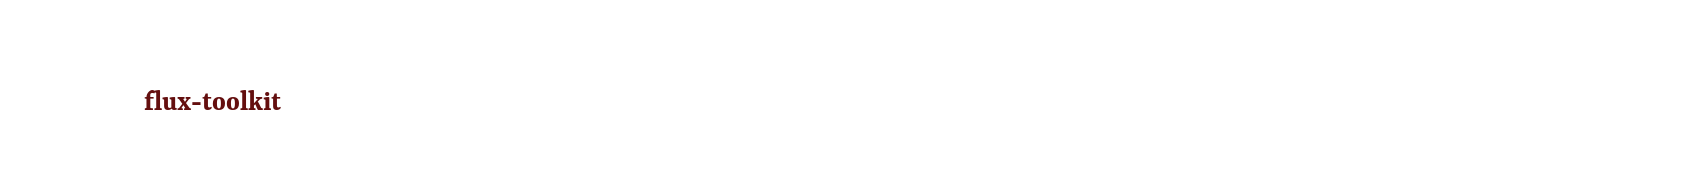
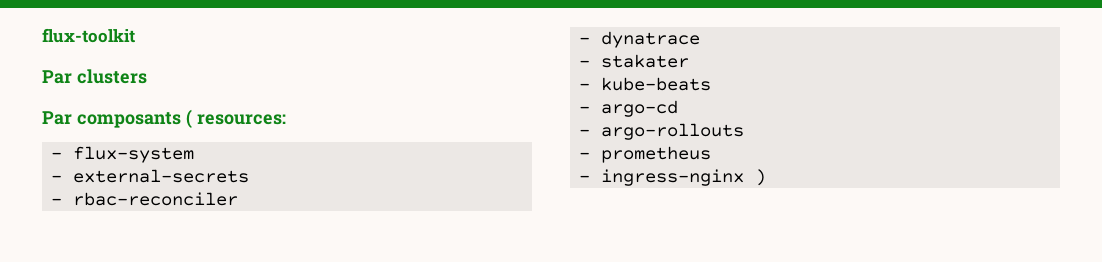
+ Par clusters
+ Par composants ( resources:
+ - flux-system
+ - external-secrets
+ - rbac-reconciler
+ - dynatrace
+ - stakater
+ - kube-beats
+ - argo-cd
+ - argo-rollouts
+ - prometheus
+ - ingress-nginx )

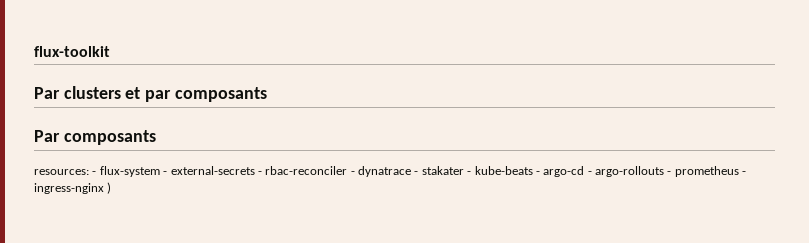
- Par clusters
+ Par clusters et par composants
- Par composants ( resources:
- - flux-system
- - external-secrets
- - rbac-reconciler
- - dynatrace
- - stakater
- - kube-beats
- - argo-cd
- - argo-rollouts
- - prometheus
- - ingress-nginx )
+ Par composants
+ resources: - flux-system - external-secrets - rbac-reconciler - dynatrace - stakater - kube-beats - argo-cd - argo-rollouts - prometheus - ingress-nginx )

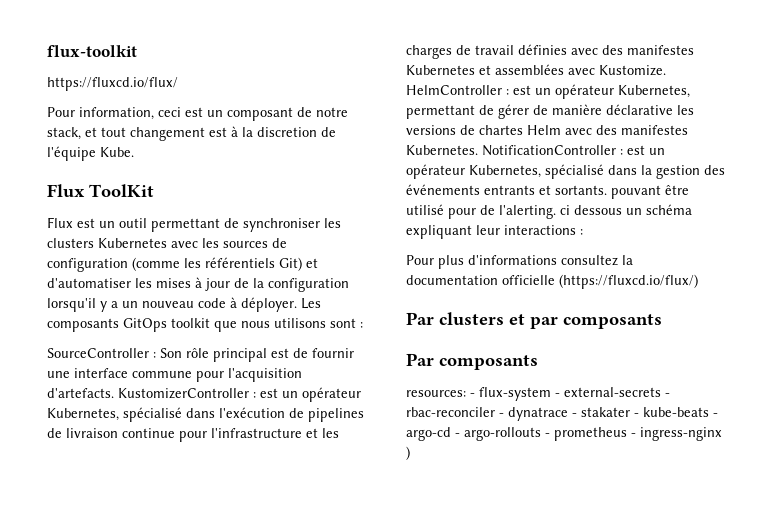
+ https://fluxcd.io/flux/
+ Pour information, ceci est un composant de notre stack, et tout changement est à la discretion de l'équipe Kube.
+ Flux ToolKit
+ Flux est un outil permettant de synchroniser les clusters Kubernetes avec les sources de configuration (comme les référentiels Git) et d'automatiser les mises à jour de la configuration lorsqu'il y a un nouveau code à déployer. Les composants GitOps toolkit que nous utilisons sont :
+ SourceController : Son rôle principal est de fournir une interface commune pour l'acquisition d'artefacts. KustomizerController : est un opérateur Kubernetes, spécialisé dans l'exécution de pipelines de livraison continue pour l'infrastructure et les charges de travail définies avec des manifestes Kubernetes et assemblées avec Kustomize. HelmController : est un opérateur Kubernetes, permettant de gérer de manière déclarative les versions de chartes Helm avec des manifestes Kubernetes. NotificationController : est un opérateur Kubernetes, spécialisé dans la gestion des événements entrants et sortants. pouvant être utilisé pour de l'alerting. ci dessous un schéma expliquant leur interactions :
+ Pour plus d'informations consultez la documentation officielle (https://fluxcd.io/flux/)

